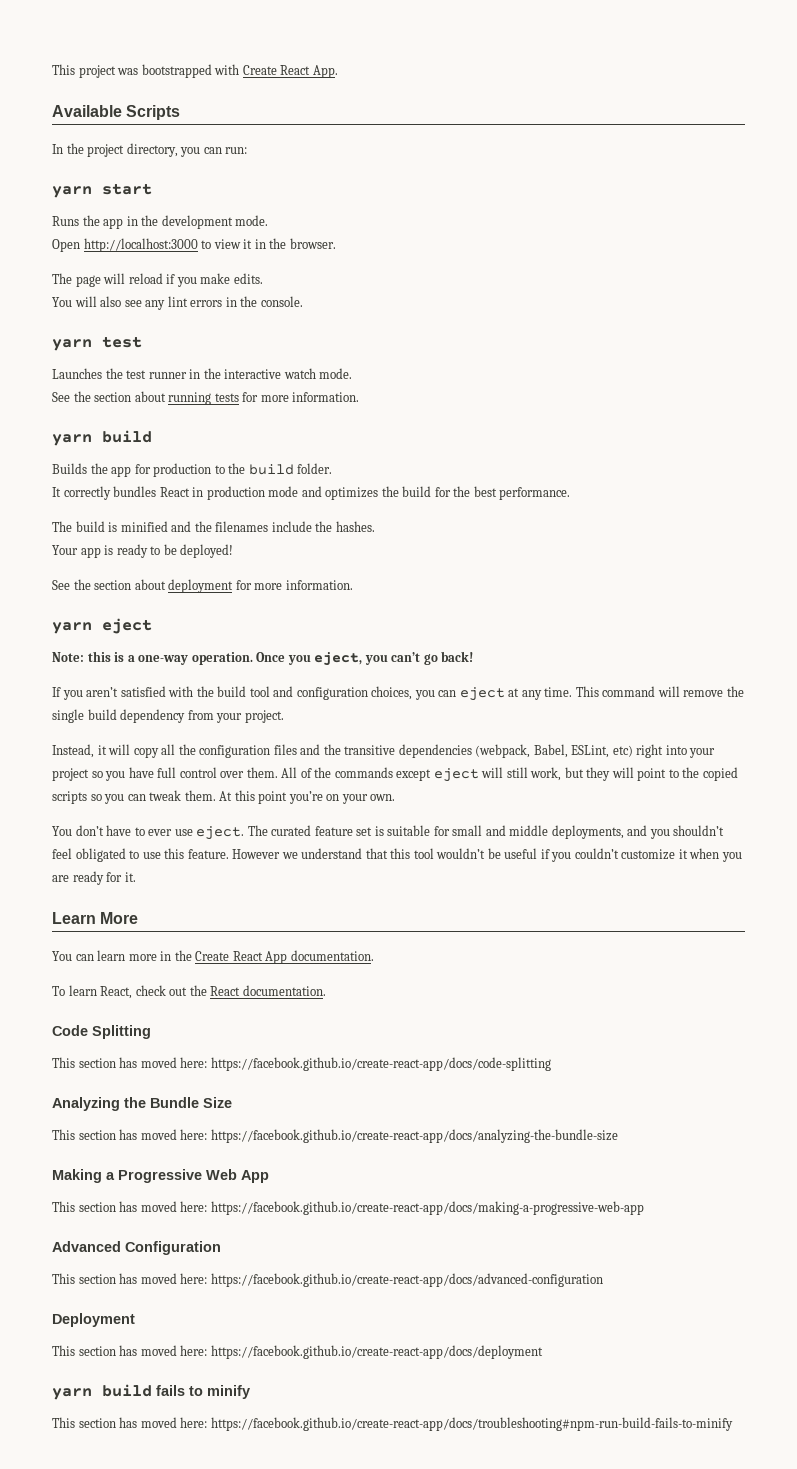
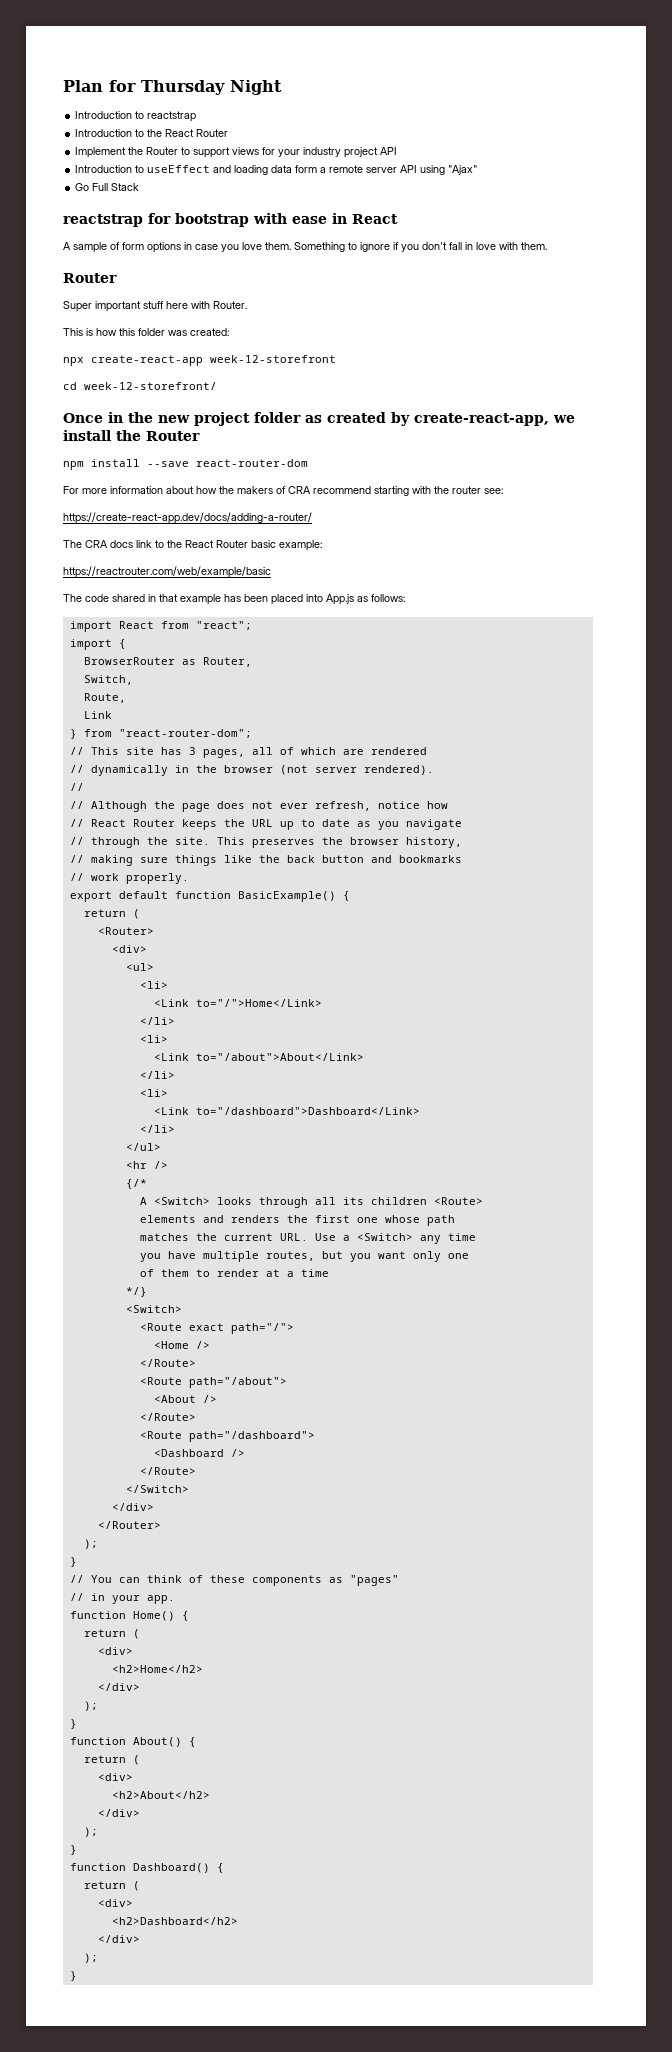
- This project was bootstrapped with Create React App.
- Available Scripts
- In the project directory, you can run:
- yarn start
- Runs the app in the development mode.
- Open http://localhost:3000 to view it in the browser.
- The page will reload if you make edits.
- You will also see any lint errors in the console.
- yarn test
- Launches the test runner in the interactive watch mode.
- See the section about running tests for more information.
- yarn build
- Builds the app for production to the build folder.
- It correctly bundles React in production mode and optimizes the build for the best performance.
- The build is minified and the filenames include the hashes.
- Your app is ready to be deployed!
- See the section about deployment for more information.
- yarn eject
- Note: this is a one-way operation. Once you eject, you can’t go back!
- If you aren’t satisfied with the build tool and configuration choices, you can eject at any time. This command will remove the single build dependency from your project.
- Instead, it will copy all the configuration files and the transitive dependencies (webpack, Babel, ESLint, etc) right into your project so you have full control over them. All of the commands except eject will still work, but they will point to the copied scripts so you can tweak them. At this point you’re on your own.
- You don’t have to ever use eject. The curated feature set is suitable for small and middle deployments, and you shouldn’t feel obligated to use this feature. However we understand that this tool wouldn’t be useful if you couldn’t customize it when you are ready for it.
- Learn More
- You can learn more in the Create React App documentation.
- To learn React, check out the React documentation.
- Code Splitting
- This section has moved here: https://facebook.github.io/create-react-app/docs/code-splitting
- Analyzing the Bundle Size
- This section has moved here: https://facebook.github.io/create-react-app/docs/analyzing-the-bundle-size
- Making a Progressive Web App
- This section has moved here: https://facebook.github.io/create-react-app/docs/making-a-progressive-web-app
- Advanced Configuration
- This section has moved here: https://facebook.github.io/create-react-app/docs/advanced-configuration
- Deployment
- This section has moved here: https://facebook.github.io/create-react-app/docs/deployment
- yarn build fails to minify
- This section has moved here: https://facebook.github.io/create-react-app/docs/troubleshooting#npm-run-build-fails-to-minify
+ Plan for Thursday Night
+ Introduction to reactstrap
+ Introduction to the React Router
+ Implement the Router to support views for your industry project API
+ Introduction to useEffect and loading data form a remote server API using "Ajax"
+ Go Full Stack
+ reactstrap for bootstrap with ease in React
+ A sample of form options in case you love them. Something to ignore if you don't fall in love with them.
+ Router
+ Super important stuff here with Router.
+ This is how this folder was created:
+ npx create-react-app week-12-storefront
+ cd week-12-storefront/
+ Once in the new project folder as created by create-react-app, we install the Router
+ npm install --save react-router-dom
+ For more information about how the makers of CRA recommend starting with the router see:
+ https://create-react-app.dev/docs/adding-a-router/
+ The CRA docs link to the React Router basic example:
+ https://reactrouter.com/web/example/basic
+ The code shared in that example has been placed into App.js as follows:
+ import React from "react";
+ import {
+ BrowserRouter as Router,
+ Switch,
+ Route,
+ Link
+ } from "react-router-dom";
+ // This site has 3 pages, all of which are rendered
+ // dynamically in the browser (not server rendered).
+ //
+ // Although the page does not ever refresh, notice how
+ // React Router keeps the URL up to date as you navigate
+ // through the site. This preserves the browser history,
+ // making sure things like the back button and bookmarks
+ // work properly.
+ export default function BasicExample() {
+ return (
+ <Router>
+ <div>
+ <ul>
+ <li>
+ <Link to="/">Home</Link>
+ </li>
+ <li>
+ <Link to="/about">About</Link>
+ </li>
+ <li>
+ <Link to="/dashboard">Dashboard</Link>
+ </li>
+ </ul>
+ <hr />
+ {/*
+ A <Switch> looks through all its children <Route>
+ elements and renders the first one whose path
+ matches the current URL. Use a <Switch> any time
+ you have multiple routes, but you want only one
+ of them to render at a time
+ */}
+ <Switch>
+ <Route exact path="/">
+ <Home />
+ </Route>
+ <Route path="/about">
+ <About />
+ </Route>
+ <Route path="/dashboard">
+ <Dashboard />
+ </Route>
+ </Switch>
+ </div>
+ </Router>
+ );
+ }
+ // You can think of these components as "pages"
+ // in your app.
+ function Home() {
+ return (
+ <div>
+ <h2>Home</h2>
+ </div>
+ );
+ }
+ function About() {
+ return (
+ <div>
+ <h2>About</h2>
+ </div>
+ );
+ }
+ function Dashboard() {
+ return (
+ <div>
+ <h2>Dashboard</h2>
+ </div>
+ );
+ }

